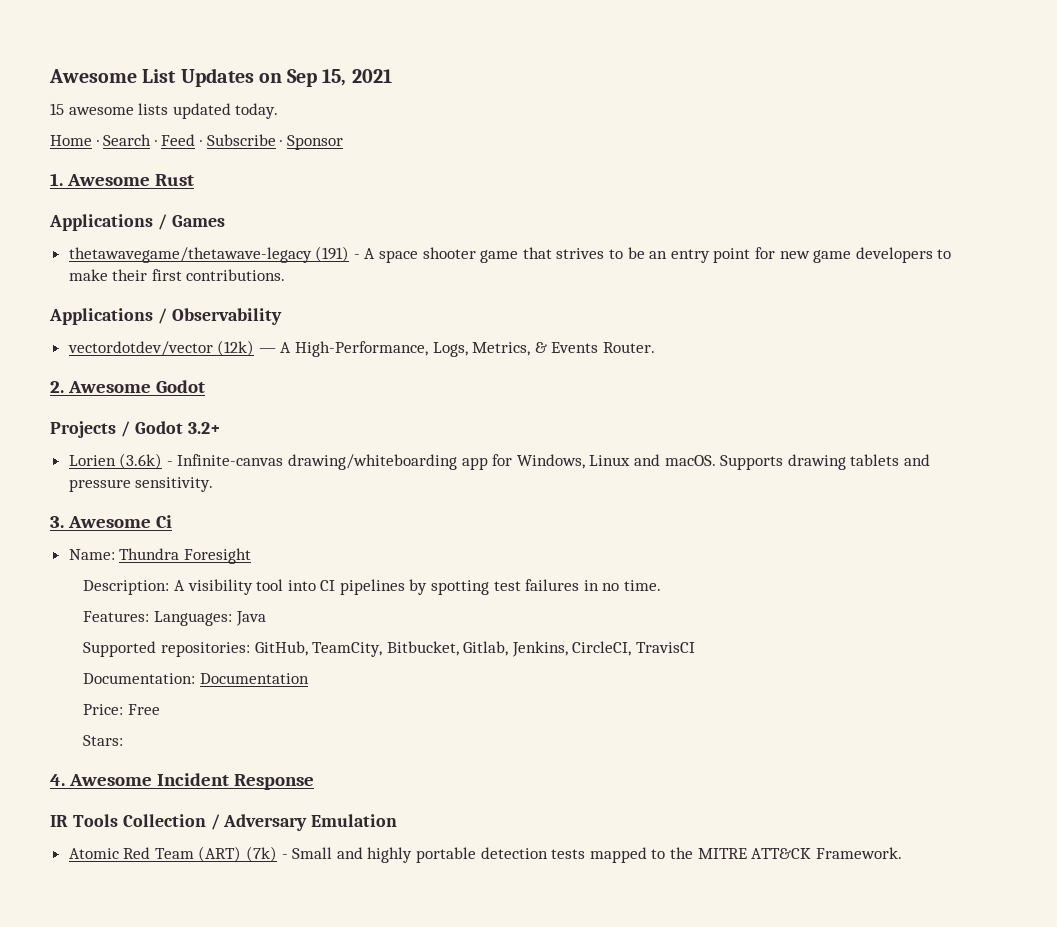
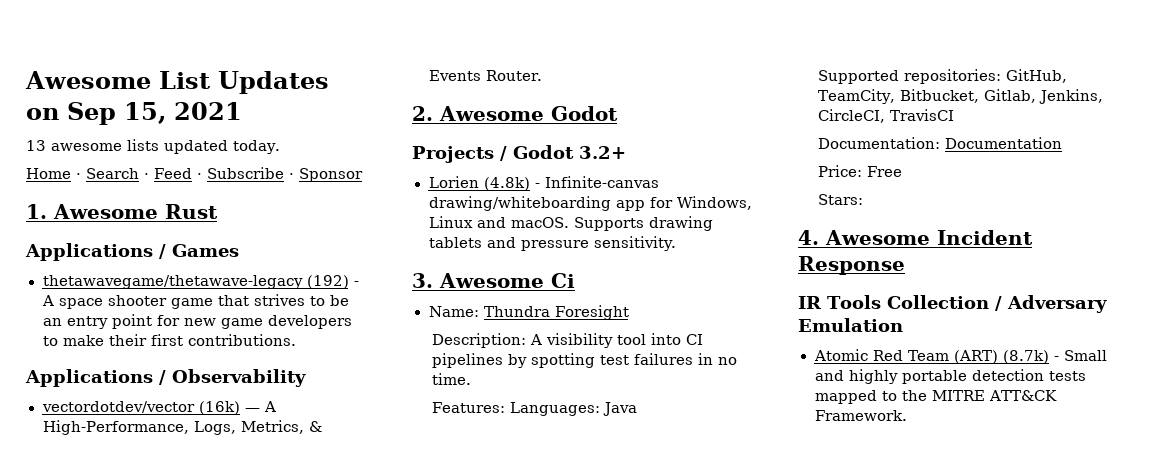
- 15 awesome lists updated today.
+ 13 awesome lists updated today.
- thetawavegame/thetawave-legacy (191) - A space shooter game that strives to be an entry point for new game developers to make their first contributions.
+ thetawavegame/thetawave-legacy (192) - A space shooter game that strives to be an entry point for new game developers to make their first contributions.
- vectordotdev/vector (12k) — A High-Performance, Logs, Metrics, & Events Router.
+ vectordotdev/vector (16k) — A High-Performance, Logs, Metrics, & Events Router.
- Lorien (3.6k) - Infinite-canvas drawing/whiteboarding app for Windows, Linux and macOS.
+ Lorien (4.8k) - Infinite-canvas drawing/whiteboarding app for Windows, Linux and macOS.
- Atomic Red Team (ART) (7k) - Small and highly portable detection tests mapped to the MITRE ATT&CK Framework.
+ Atomic Red Team (ART) (8.7k) - Small and highly portable detection tests mapped to the MITRE ATT&CK Framework.

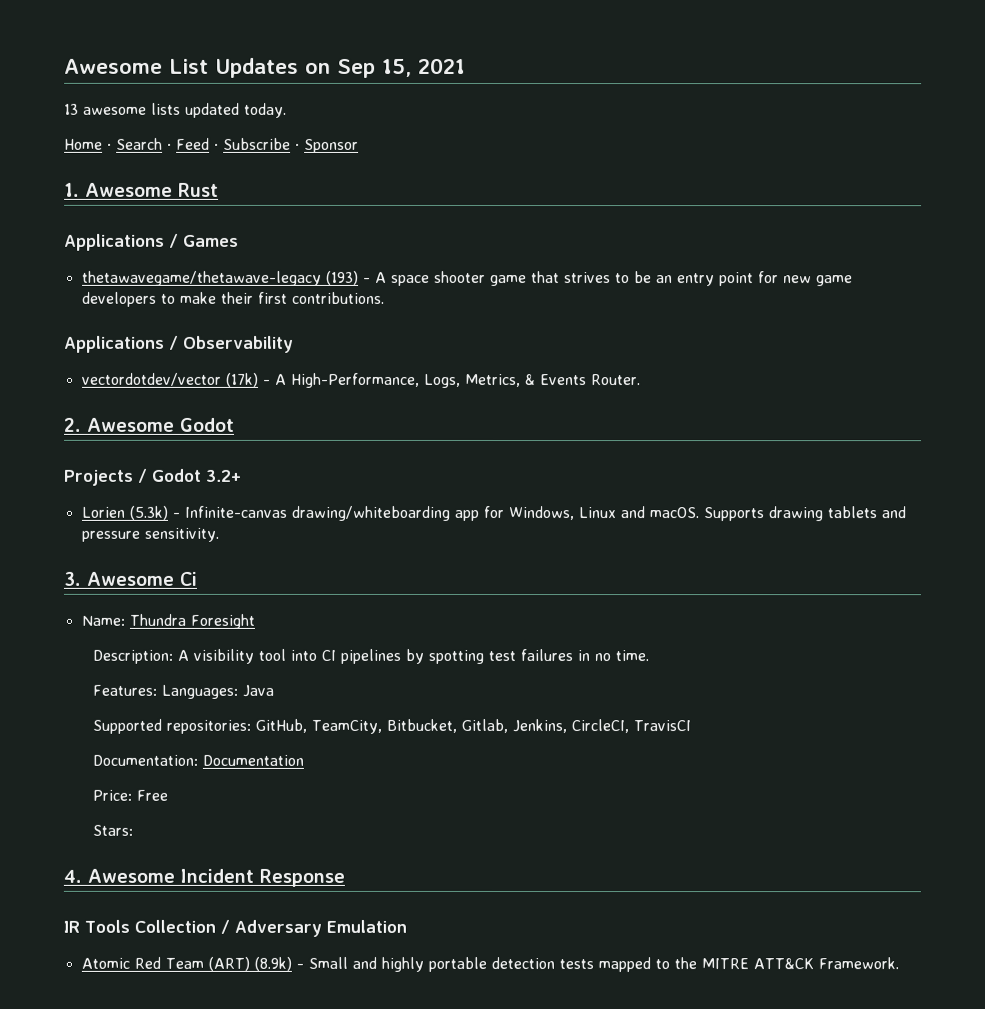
- thetawavegame/thetawave-legacy (192) - A space shooter game that strives to be an entry point for new game developers to make their first contributions.
+ thetawavegame/thetawave-legacy (193) - A space shooter game that strives to be an entry point for new game developers to make their first contributions.
- vectordotdev/vector (16k) — A High-Performance, Logs, Metrics, & Events Router.
+ vectordotdev/vector (17k) - A High-Performance, Logs, Metrics, & Events Router.
- Lorien (4.8k) - Infinite-canvas drawing/whiteboarding app for Windows, Linux and macOS.
+ Lorien (5.3k) - Infinite-canvas drawing/whiteboarding app for Windows, Linux and macOS.
- Atomic Red Team (ART) (8.7k) - Small and highly portable detection tests mapped to the MITRE ATT&CK Framework.
+ Atomic Red Team (ART) (8.9k) - Small and highly portable detection tests mapped to the MITRE ATT&CK Framework.

